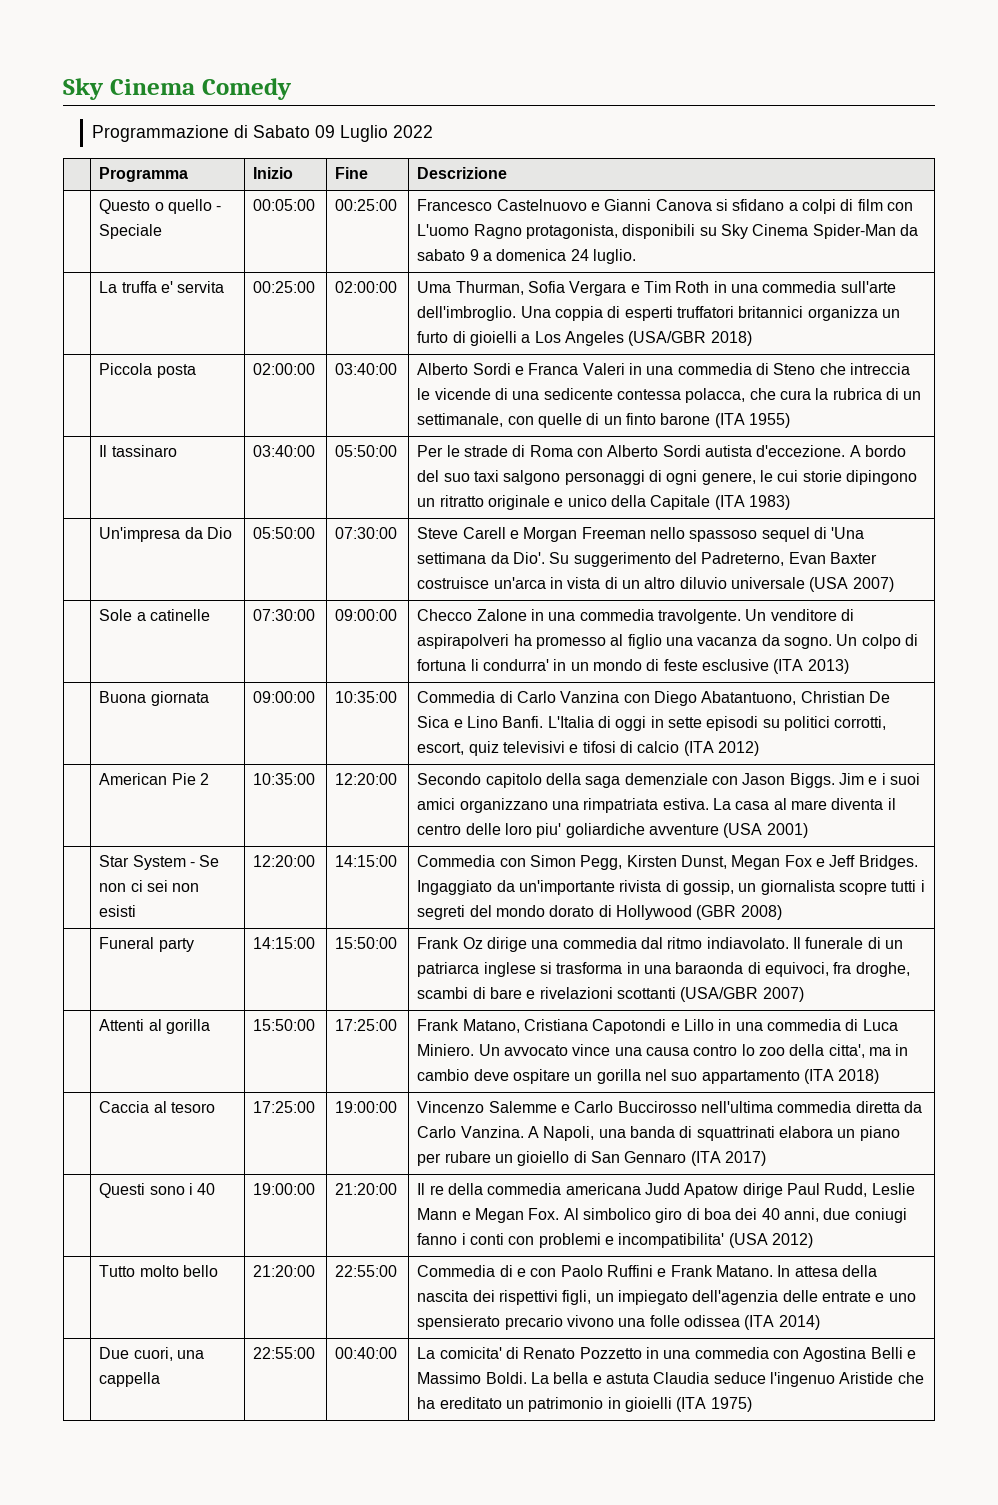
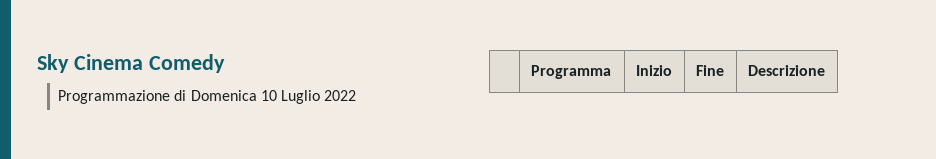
- Programmazione di Sabato 09 Luglio 2022
+ Programmazione di Domenica 10 Luglio 2022
- | Questo o quello - Speciale | 00:05:00 | 00:25:00 | Francesco Castelnuovo e Gianni Canova si sfidano a colpi di film con L'uomo Ragno protagonista, disponibili su Sky Cinema Spider-Man da sabato 9 a domenica 24 luglio.
- | La truffa e' servita | 00:25:00 | 02:00:00 | Uma Thurman, Sofia Vergara e Tim Roth in una commedia sull'arte dell'imbroglio. Una coppia di esperti truffatori britannici organizza un furto di gioielli a Los Angeles (USA/GBR 2018)
- | Piccola posta | 02:00:00 | 03:40:00 | Alberto Sordi e Franca Valeri in una commedia di Steno che intreccia le vicende di una sedicente contessa polacca, che cura la rubrica di un settimanale, con quelle di un finto barone (ITA 1955)
- | Il tassinaro | 03:40:00 | 05:50:00 | Per le strade di Roma con Alberto Sordi autista d'eccezione. A bordo del suo taxi salgono personaggi di ogni genere, le cui storie dipingono un ritratto originale e unico della Capitale (ITA 1983)
- | Un'impresa da Dio | 05:50:00 | 07:30:00 | Steve Carell e Morgan Freeman nello spassoso sequel di 'Una settimana da Dio'. Su suggerimento del Padreterno, Evan Baxter costruisce un'arca in vista di un altro diluvio universale (USA 2007)
- | Sole a catinelle | 07:30:00 | 09:00:00 | Checco Zalone in una commedia travolgente. Un venditore di aspirapolveri ha promesso al figlio una vacanza da sogno. Un colpo di fortuna li condurra' in un mondo di feste esclusive (ITA 2013)
- | Buona giornata | 09:00:00 | 10:35:00 | Commedia di Carlo Vanzina con Diego Abatantuono, Christian De Sica e Lino Banfi. L'Italia di oggi in sette episodi su politici corrotti, escort, quiz televisivi e tifosi di calcio (ITA 2012)
- | American Pie 2 | 10:35:00 | 12:20:00 | Secondo capitolo della saga demenziale con Jason Biggs. Jim e i suoi amici organizzano una rimpatriata estiva. La casa al mare diventa il centro delle loro piu' goliardiche avventure (USA 2001)
- | Star System - Se non ci sei non esisti | 12:20:00 | 14:15:00 | Commedia con Simon Pegg, Kirsten Dunst, Megan Fox e Jeff Bridges. Ingaggiato da un'importante rivista di gossip, un giornalista scopre tutti i segreti del mondo dorato di Hollywood (GBR 2008)
- | Funeral party | 14:15:00 | 15:50:00 | Frank Oz dirige una commedia dal ritmo indiavolato. Il funerale di un patriarca inglese si trasforma in una baraonda di equivoci, fra droghe, scambi di bare e rivelazioni scottanti (USA/GBR 2007)
- | Attenti al gorilla | 15:50:00 | 17:25:00 | Frank Matano, Cristiana Capotondi e Lillo in una commedia di Luca Miniero. Un avvocato vince una causa contro lo zoo della citta', ma in cambio deve ospitare un gorilla nel suo appartamento (ITA 2018)
- | Caccia al tesoro | 17:25:00 | 19:00:00 | Vincenzo Salemme e Carlo Buccirosso nell'ultima commedia diretta da Carlo Vanzina. A Napoli, una banda di squattrinati elabora un piano per rubare un gioiello di San Gennaro (ITA 2017)
- | Questi sono i 40 | 19:00:00 | 21:20:00 | Il re della commedia americana Judd Apatow dirige Paul Rudd, Leslie Mann e Megan Fox. Al simbolico giro di boa dei 40 anni, due coniugi fanno i conti con problemi e incompatibilita' (USA 2012)
- | Tutto molto bello | 21:20:00 | 22:55:00 | Commedia di e con Paolo Ruffini e Frank Matano. In attesa della nascita dei rispettivi figli, un impiegato dell'agenzia delle entrate e uno spensierato precario vivono una folle odissea (ITA 2014)
- | Due cuori, una cappella | 22:55:00 | 00:40:00 | La comicita' di Renato Pozzetto in una commedia con Agostina Belli e Massimo Boldi. La bella e astuta Claudia seduce l'ingenuo Aristide che ha ereditato un patrimonio in gioielli (ITA 1975)

